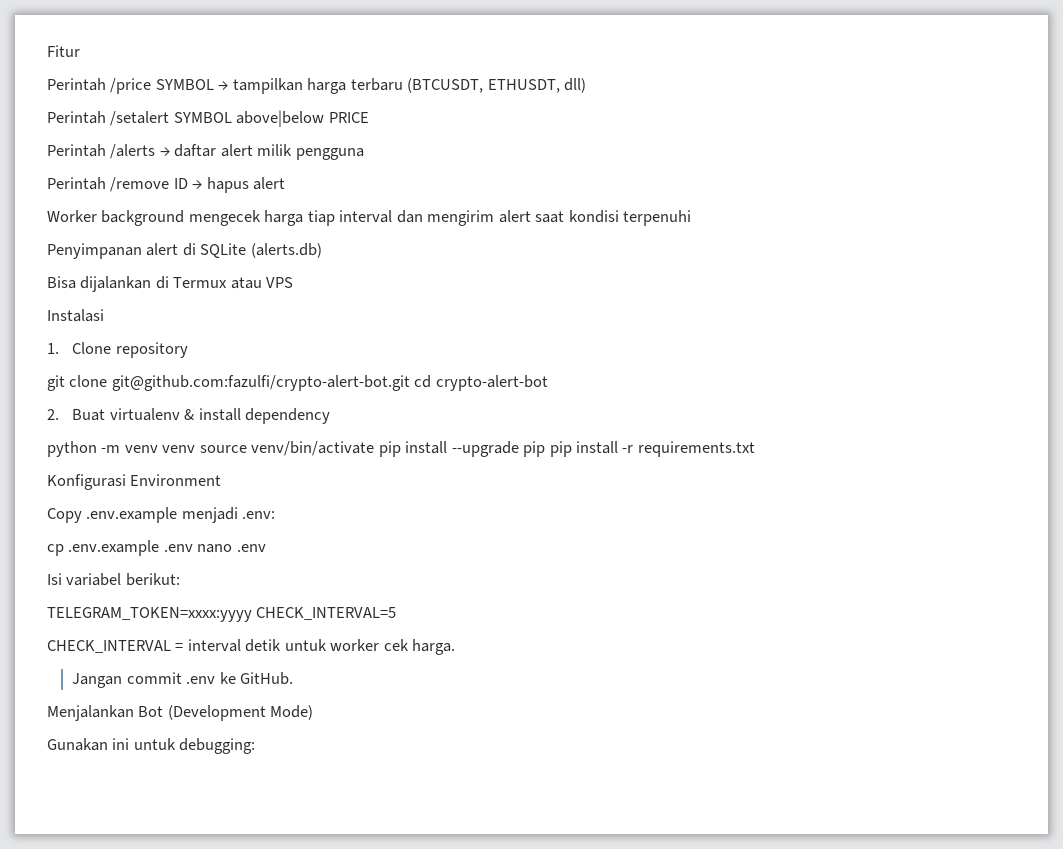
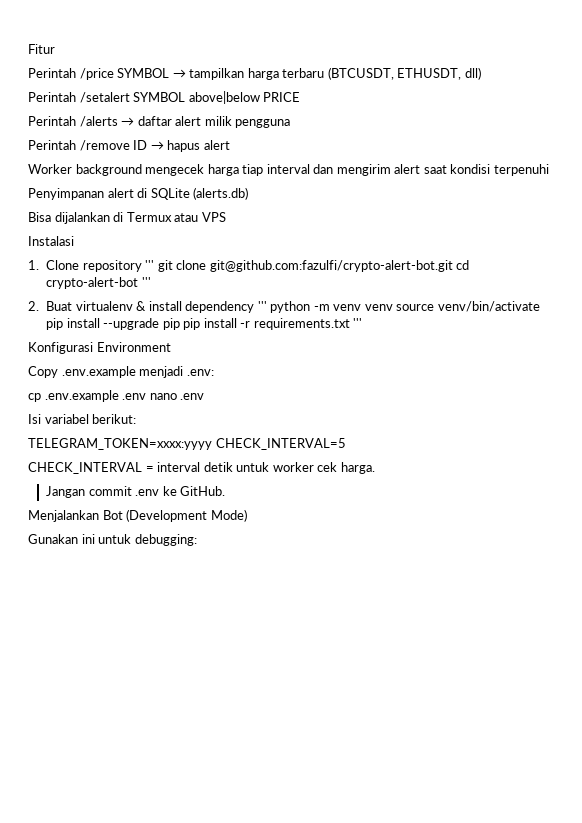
- 1. Clone repository
- git clone git@github.com:fazulfi/crypto-alert-bot.git cd crypto-alert-bot
+ 1. Clone repository ''' git clone git@github.com:fazulfi/crypto-alert-bot.git cd crypto-alert-bot '''
- 2. Buat virtualenv & install dependency
- python -m venv venv source venv/bin/activate pip install --upgrade pip pip install -r requirements.txt
+ 2. Buat virtualenv & install dependency ''' python -m venv venv source venv/bin/activate pip install --upgrade pip pip install -r requirements.txt '''

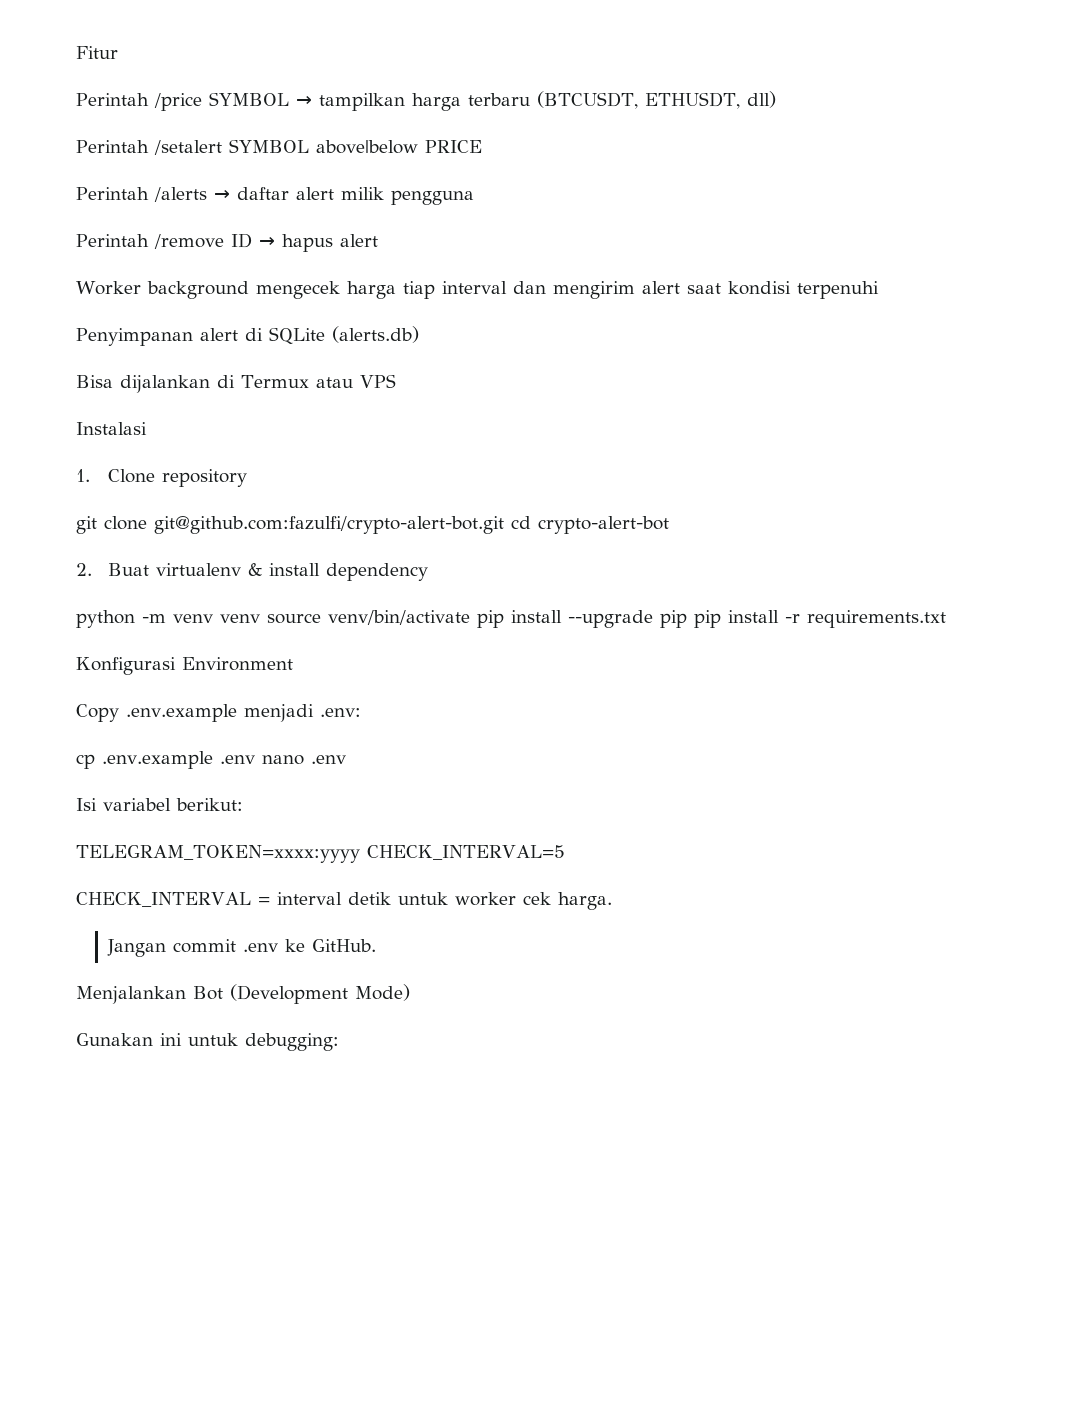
- 1. Clone repository ''' git clone git@github.com:fazulfi/crypto-alert-bot.git cd crypto-alert-bot '''
+ 1. Clone repository
+ git clone git@github.com:fazulfi/crypto-alert-bot.git cd crypto-alert-bot
- 2. Buat virtualenv & install dependency ''' python -m venv venv source venv/bin/activate pip install --upgrade pip pip install -r requirements.txt '''
+ 2. Buat virtualenv & install dependency
+ python -m venv venv source venv/bin/activate pip install --upgrade pip pip install -r requirements.txt

